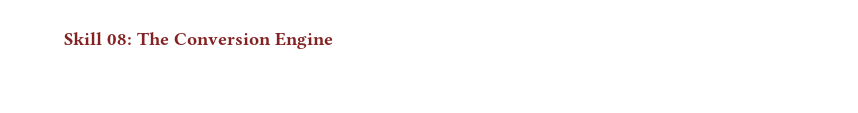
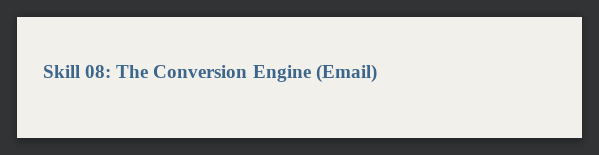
- Skill 08: The Conversion Engine
+ Skill 08: The Conversion Engine (Email)

